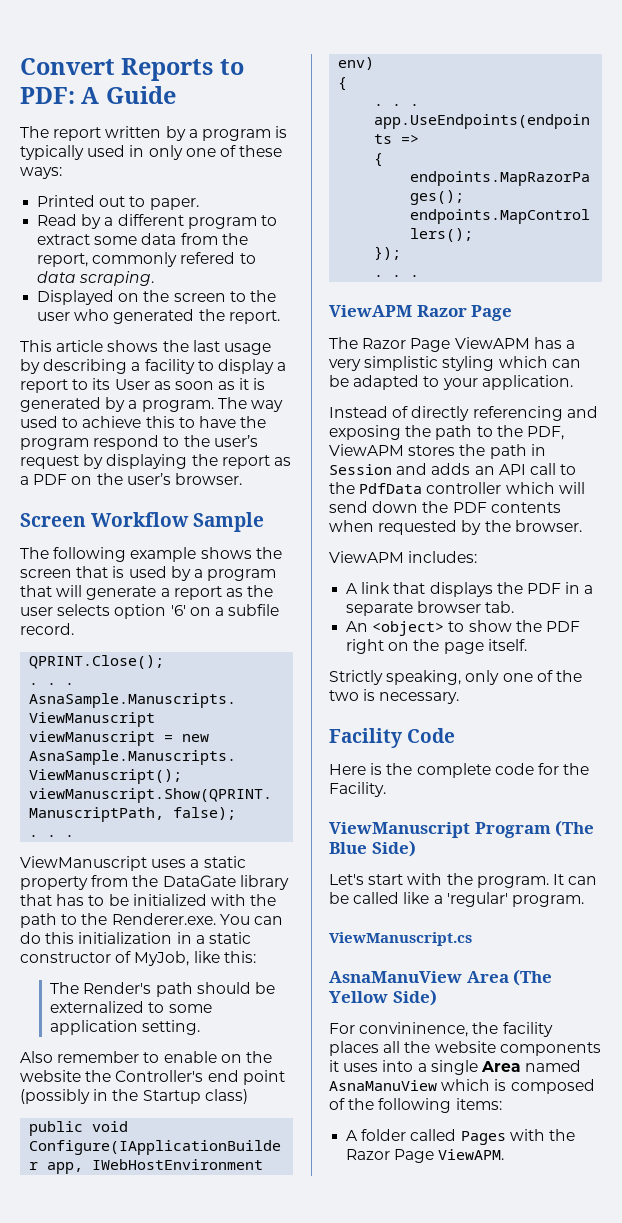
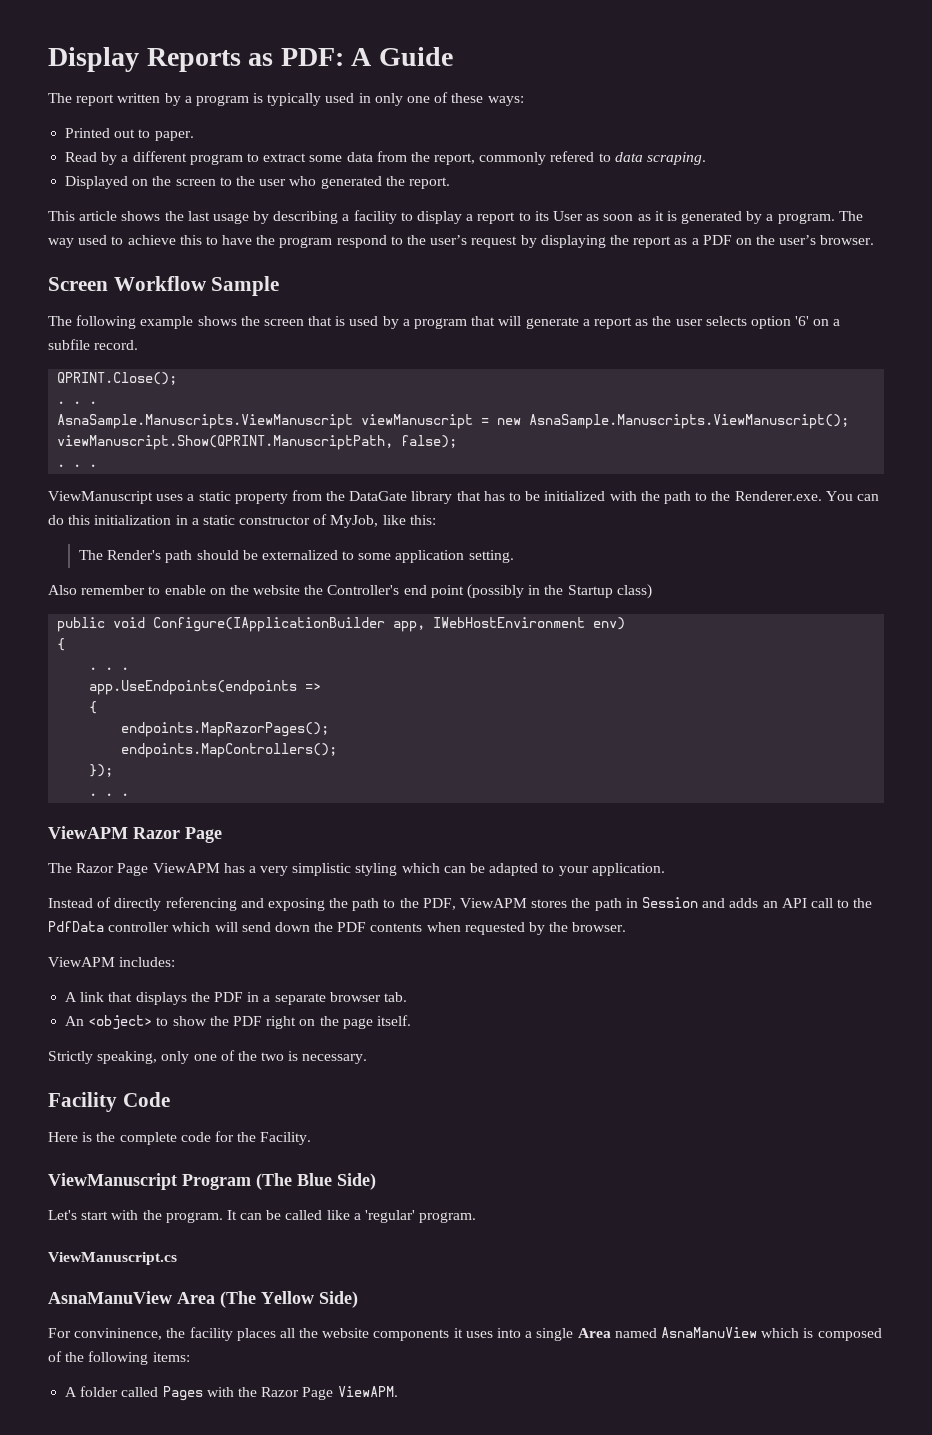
- Convert Reports to PDF: A Guide
+ Display Reports as PDF: A Guide

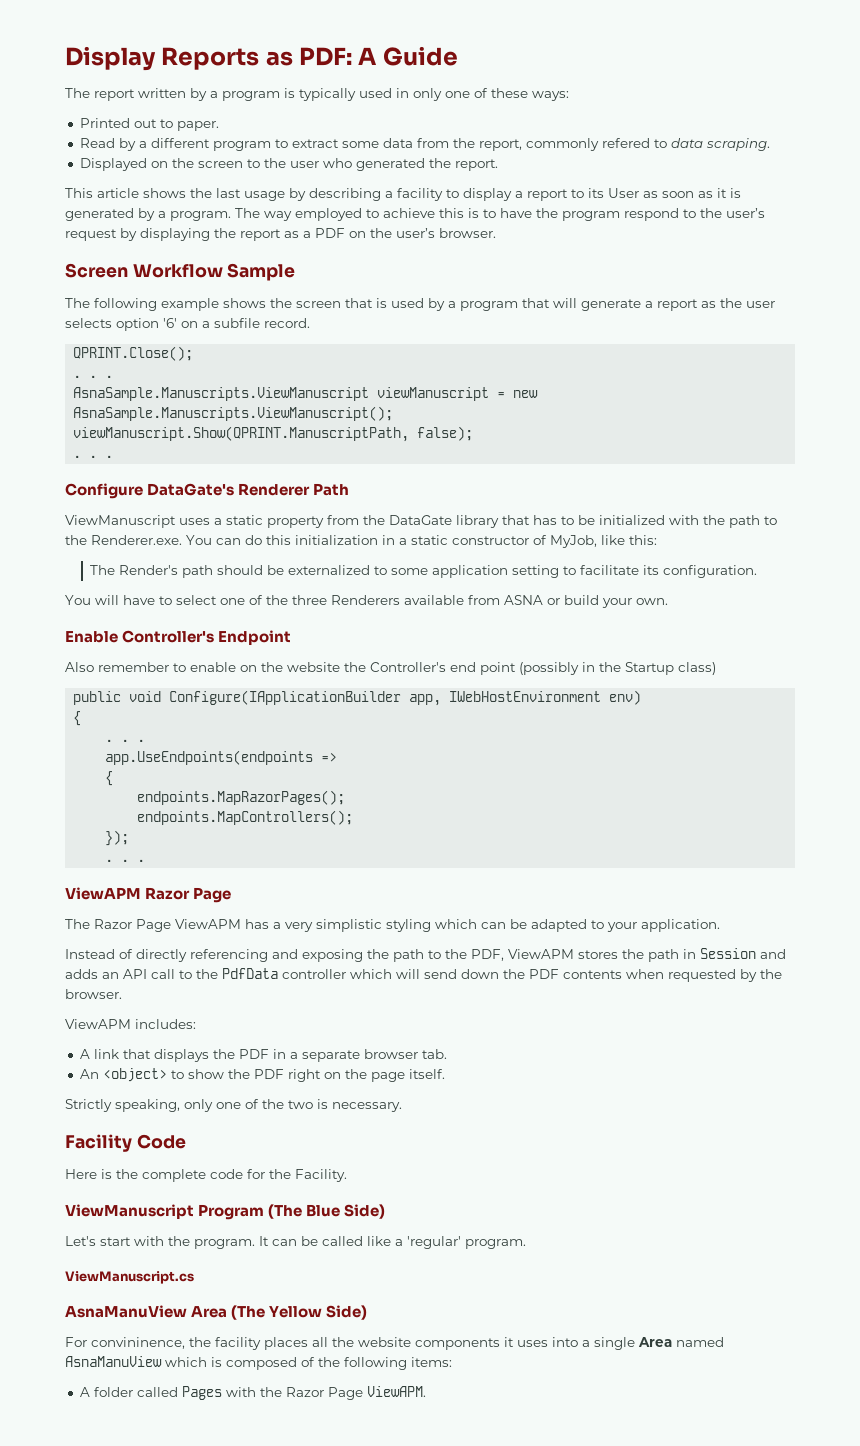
- The way used to achieve this to have the program respond to the user’s request by displaying the report as a PDF on the user’s browser.
+ The way employed to achieve this is to have the program respond to the user’s request by displaying the report as a PDF on the user’s browser.
+ Configure DataGate's Renderer Path
- The Render's path should be externalized to some application setting.
+ The Render's path should be externalized to some application setting to facilitate its configuration.
+ You will have to select one of the three Renderers available from ASNA or build your own.
+ Enable Controller's Endpoint

